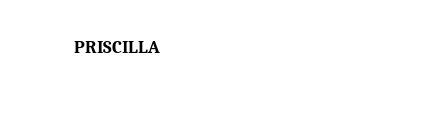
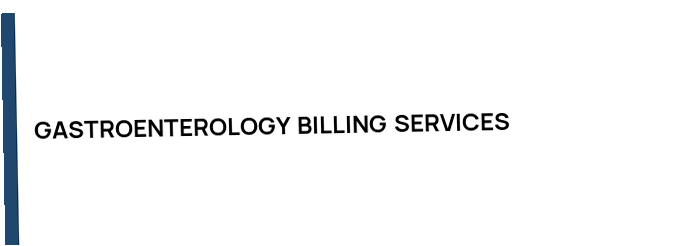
- PRISCILLA
+ GASTROENTEROLOGY BILLING SERVICES

